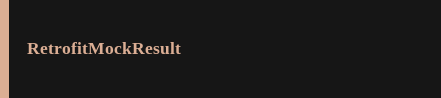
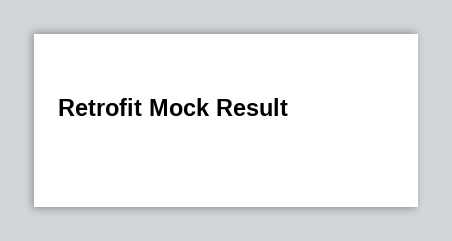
- RetrofitMockResult
+ Retrofit Mock Result

